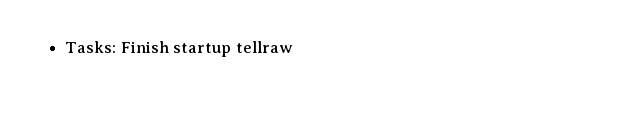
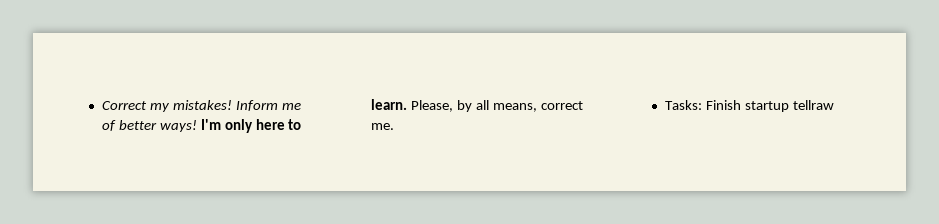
+ Correct my mistakes! Inform me of better ways! I'm only here to learn. Please, by all means, correct me.

